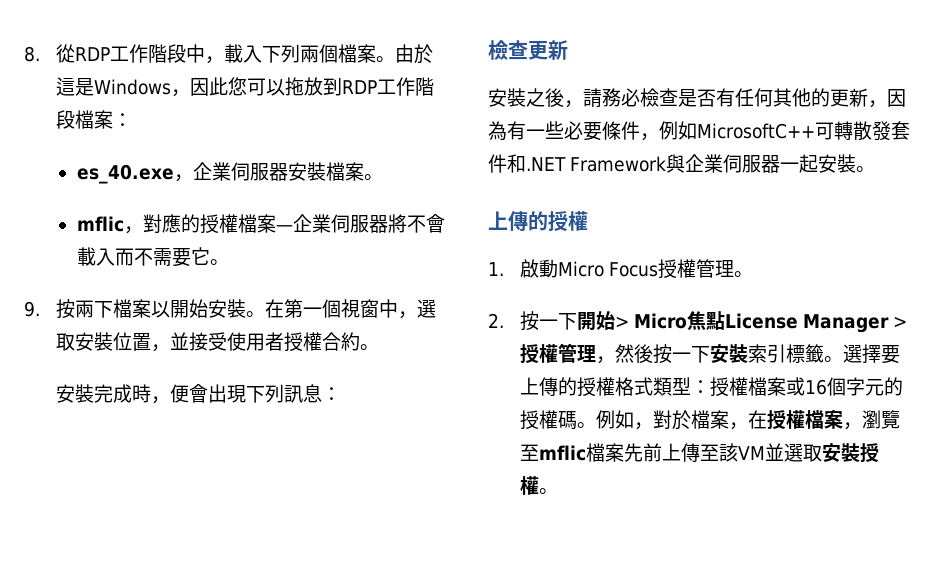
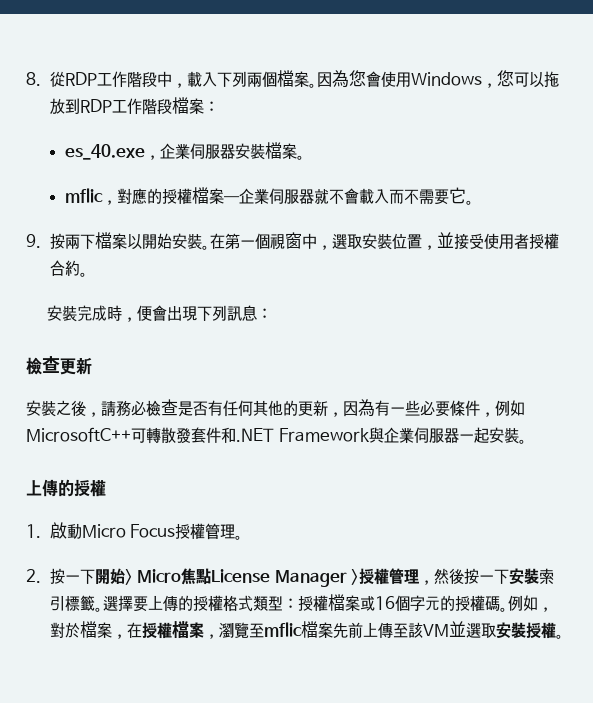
- 由於這是Windows，因此您可以拖放到RDP工作階段檔案：
+ 因為您會使用Windows，您可以拖放到RDP工作階段檔案：
- mflic，對應的授權檔案—企業伺服器將不會載入而不需要它。
+ mflic，對應的授權檔案—企業伺服器就不會載入而不需要它。

